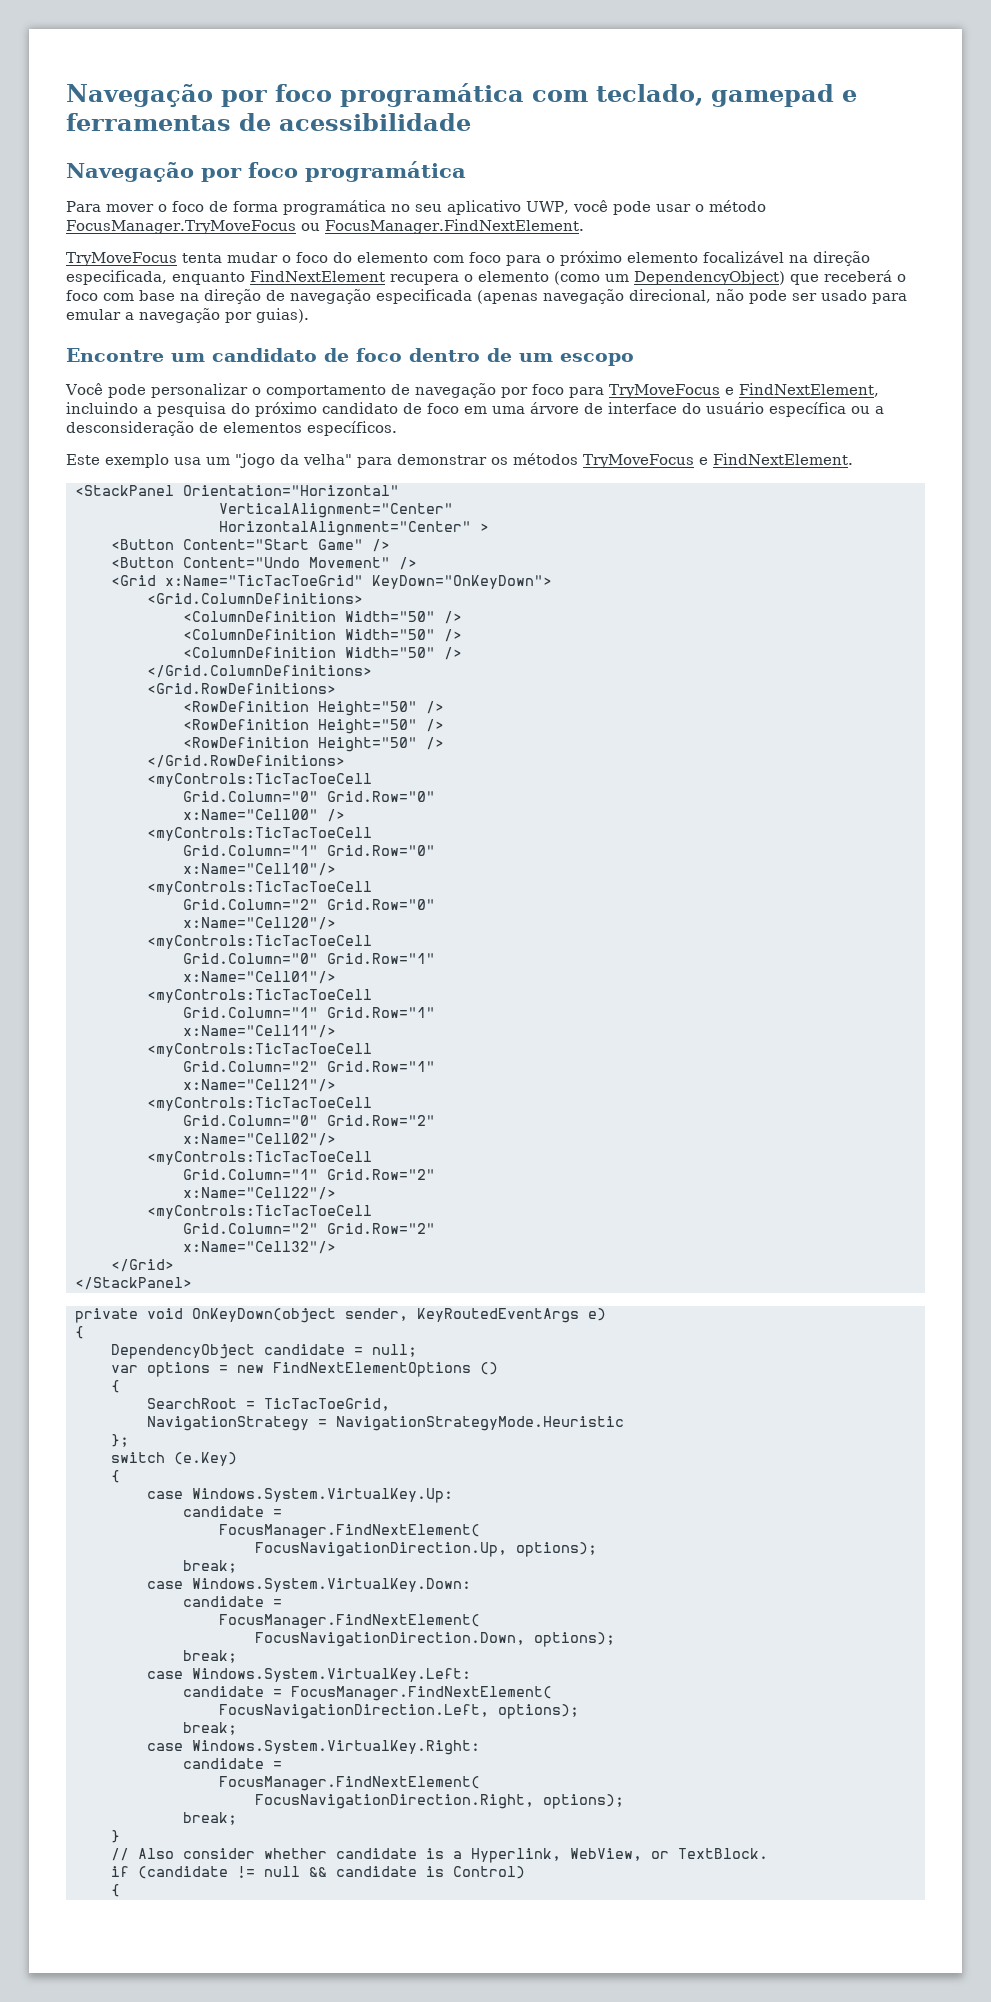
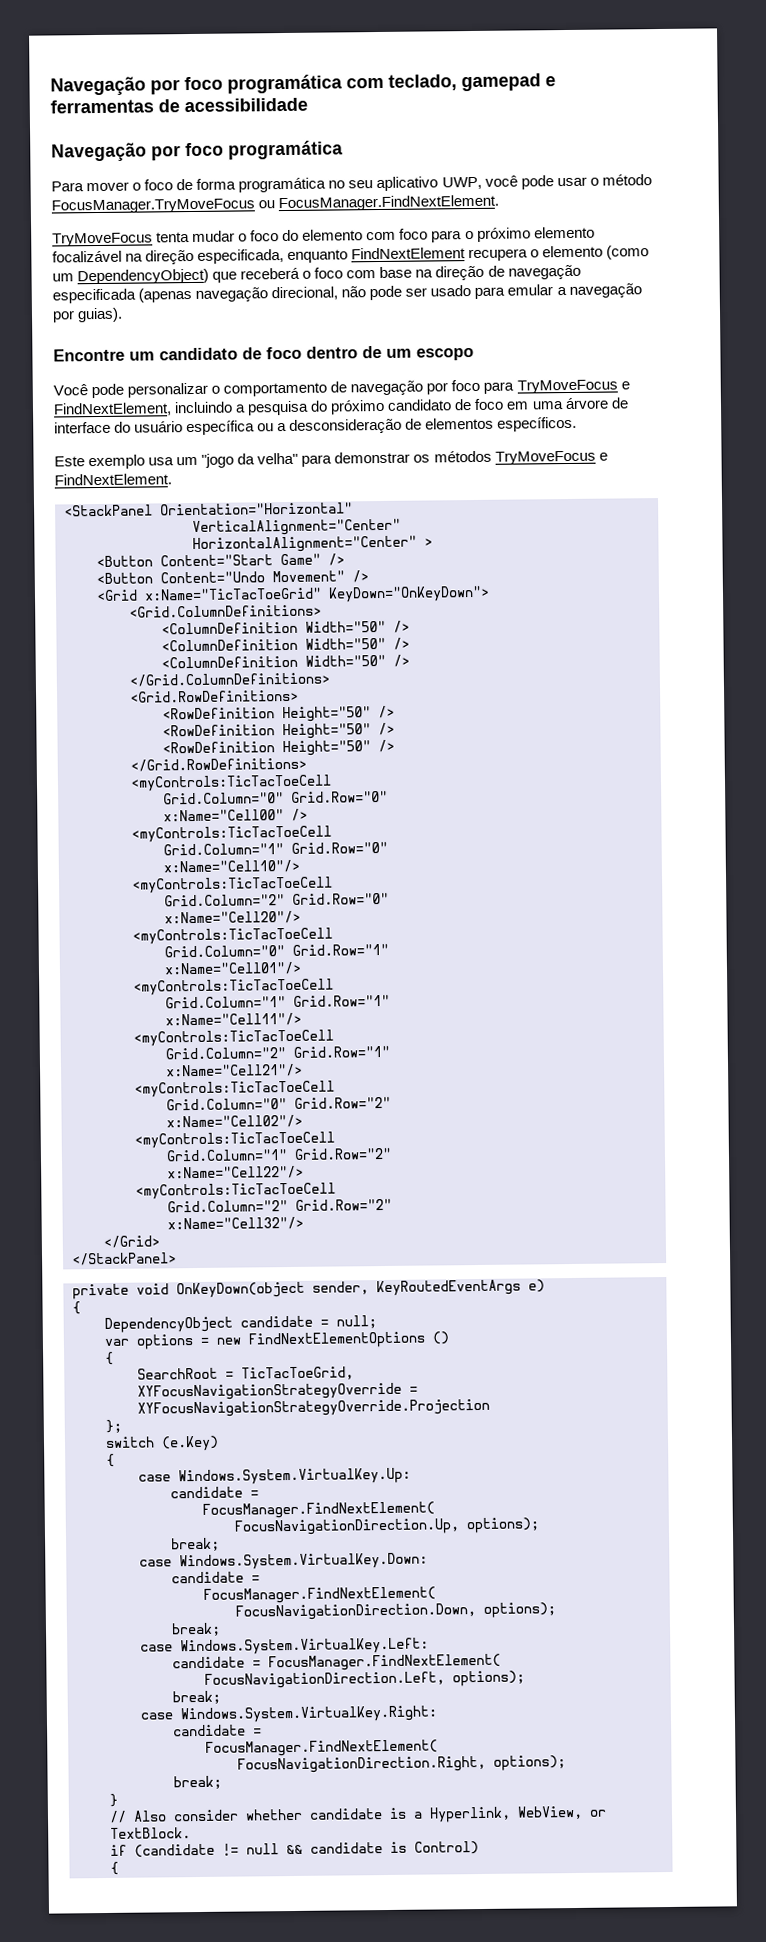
- NavigationStrategy = NavigationStrategyMode.Heuristic
+ XYFocusNavigationStrategyOverride = XYFocusNavigationStrategyOverride.Projection

